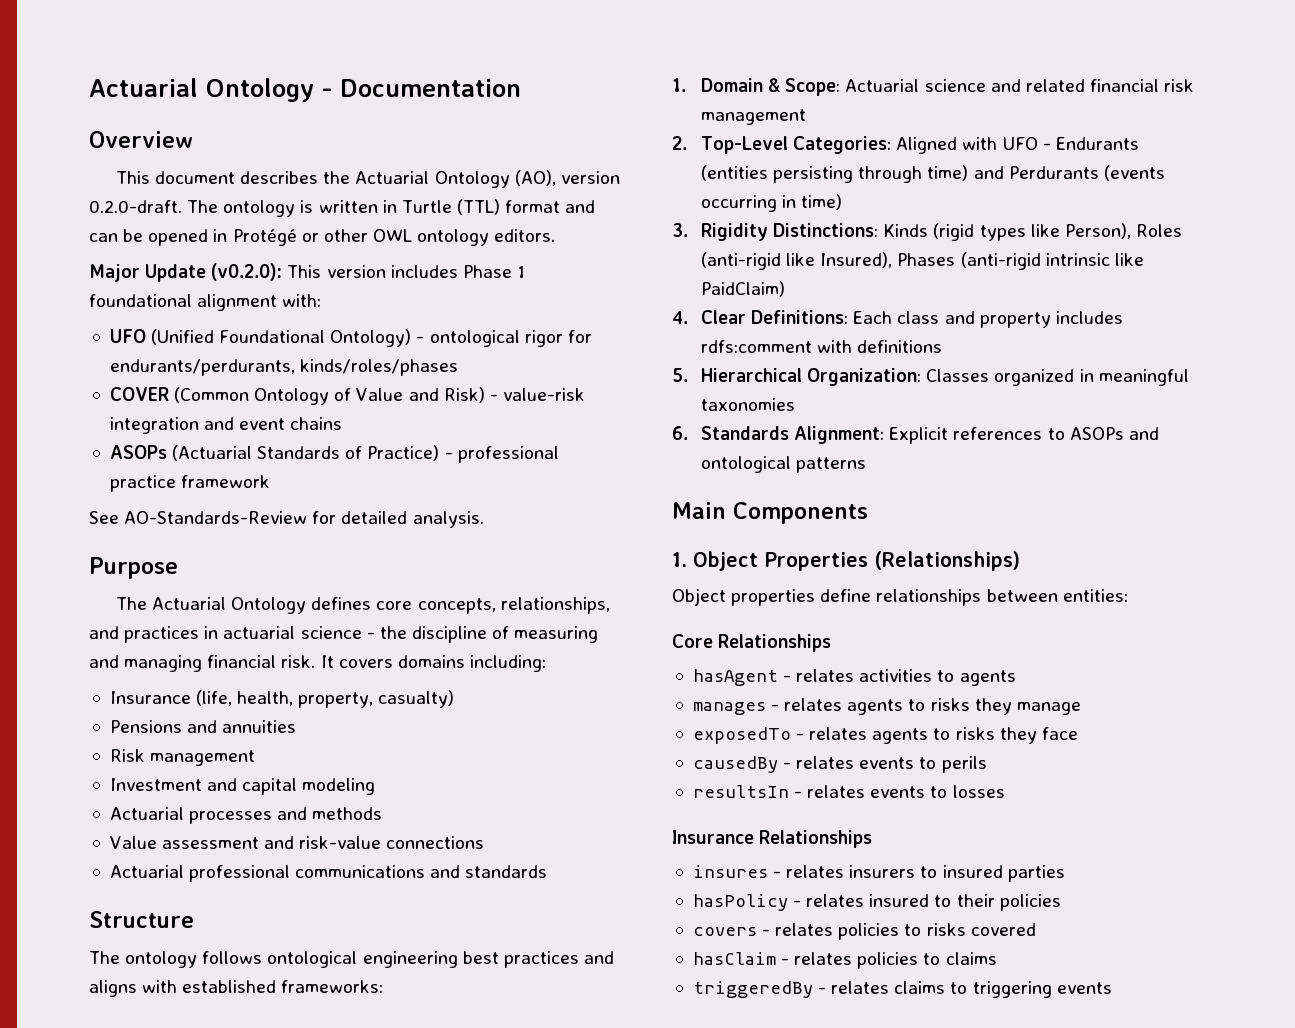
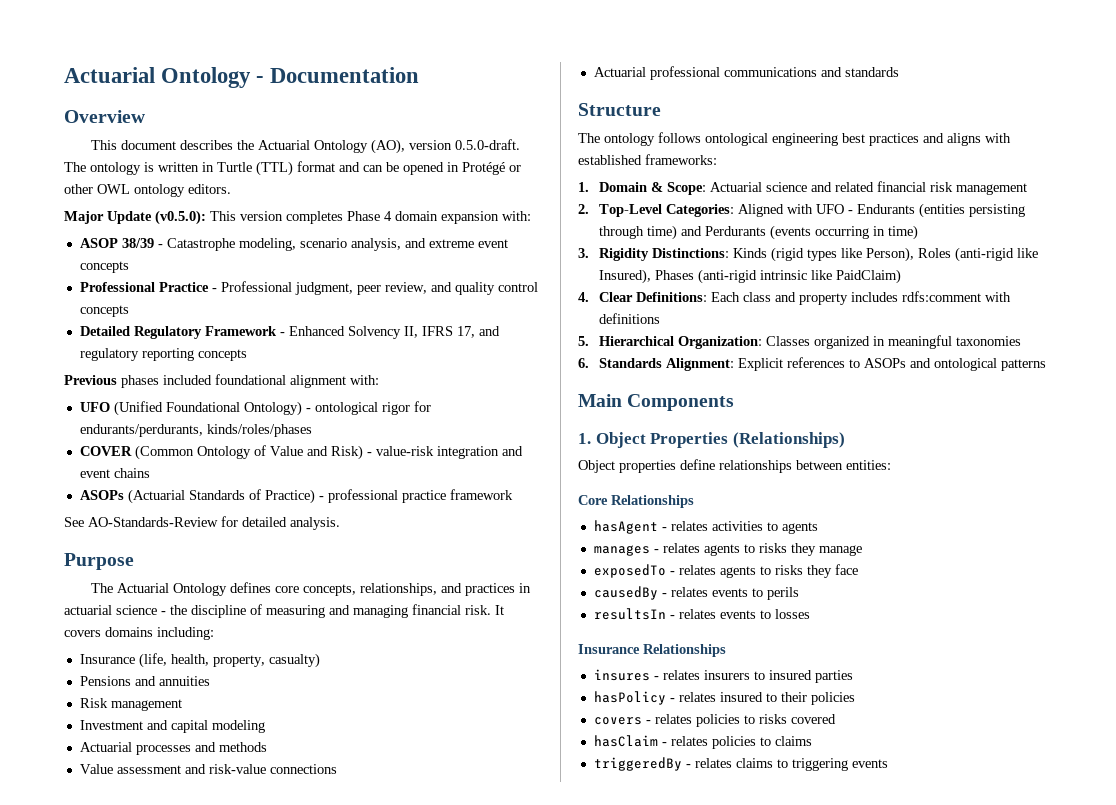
- This document describes the Actuarial Ontology (AO), version 0.2.0-draft. The ontology is written in Turtle (TTL) format and can be opened in Protégé or other OWL ontology editors.
+ This document describes the Actuarial Ontology (AO), version 0.5.0-draft. The ontology is written in Turtle (TTL) format and can be opened in Protégé or other OWL ontology editors.
- Major Update (v0.2.0): This version includes Phase 1 foundational alignment with:
+ Major Update (v0.5.0): This version completes Phase 4 domain expansion with:
+ ASOP 38/39 - Catastrophe modeling, scenario analysis, and extreme event concepts
+ Professional Practice - Professional judgment, peer review, and quality control concepts
+ Detailed Regulatory Framework - Enhanced Solvency II, IFRS 17, and regulatory reporting concepts
+ Previous phases included foundational alignment with:

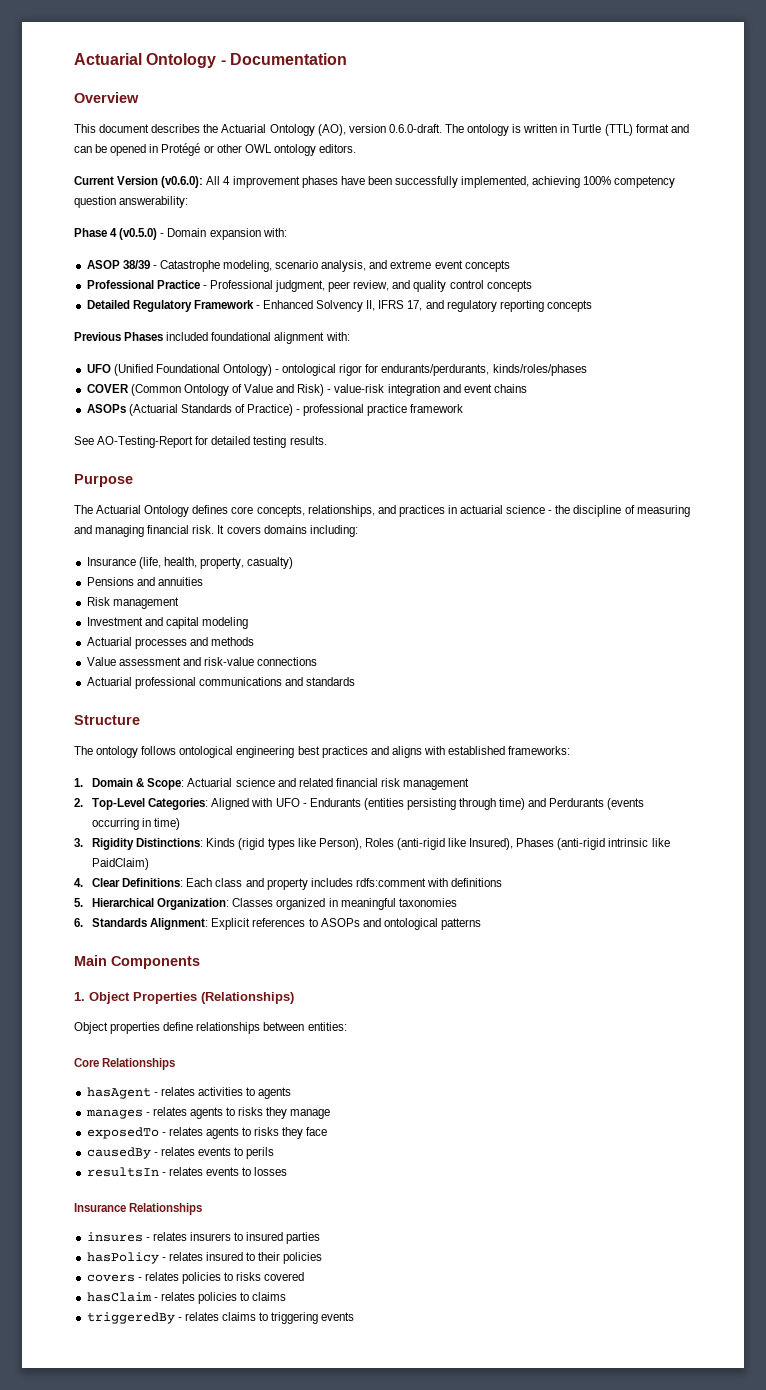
- This document describes the Actuarial Ontology (AO), version 0.5.0-draft. The ontology is written in Turtle (TTL) format and can be opened in Protégé or other OWL ontology editors.
+ This document describes the Actuarial Ontology (AO), version 0.6.0-draft. The ontology is written in Turtle (TTL) format and can be opened in Protégé or other OWL ontology editors.
- Major Update (v0.5.0): This version completes Phase 4 domain expansion with:
+ Current Version (v0.6.0): All 4 improvement phases have been successfully implemented, achieving 100% competency question answerability:
+ Phase 4 (v0.5.0) - Domain expansion with:
- Previous phases included foundational alignment with:
+ Previous Phases included foundational alignment with:
- See AO-Standards-Review for detailed analysis.
+ See AO-Testing-Report for detailed testing results.

